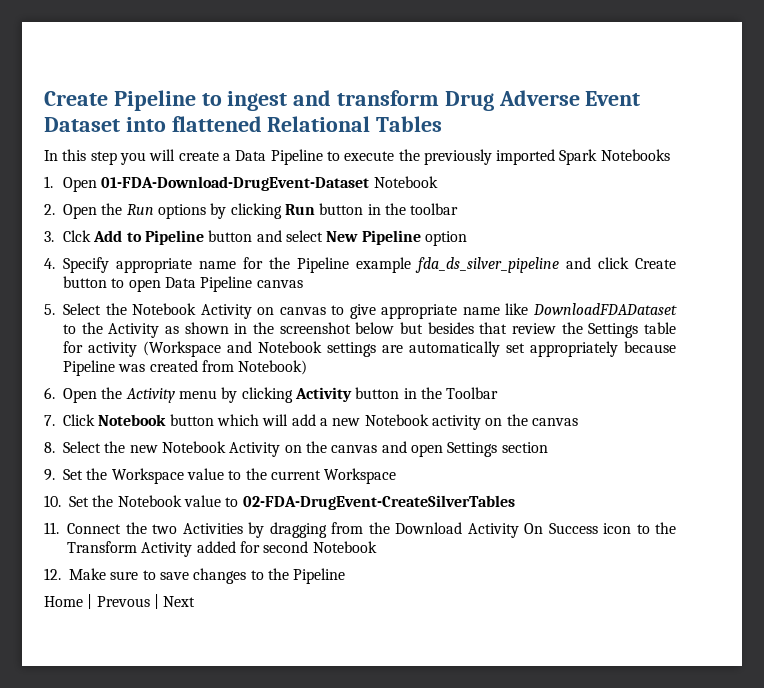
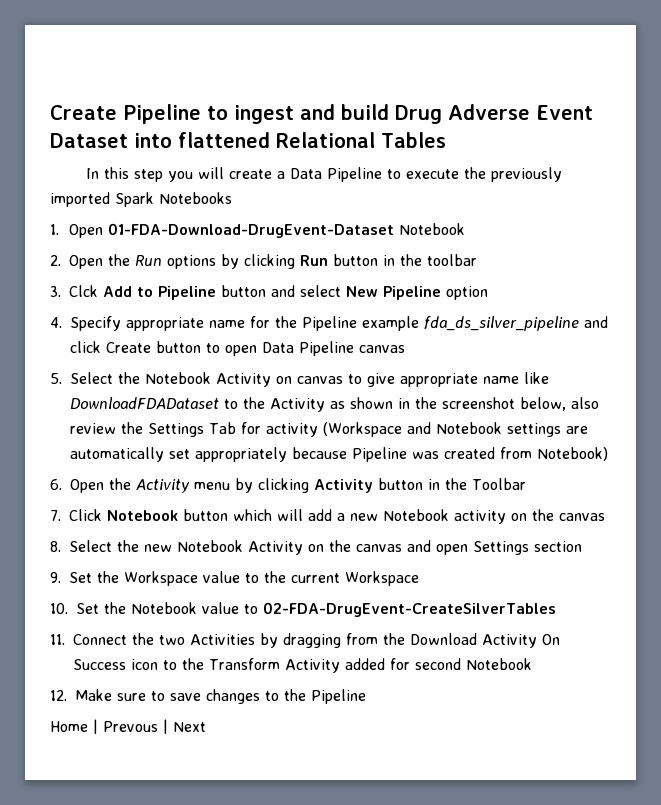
- Create Pipeline to ingest and transform Drug Adverse Event Dataset into flattened Relational Tables
+ Create Pipeline to ingest and build Drug Adverse Event Dataset into flattened Relational Tables
- 5. Select the Notebook Activity on canvas to give appropriate name like DownloadFDADataset to the Activity as shown in the screenshot below but besides that review the Settings table for activity (Workspace and Notebook settings are automatically set appropriately because Pipeline was created from Notebook)
+ 5. Select the Notebook Activity on canvas to give appropriate name like DownloadFDADataset to the Activity as shown in the screenshot below, also review the Settings Tab for activity (Workspace and Notebook settings are automatically set appropriately because Pipeline was created from Notebook)

